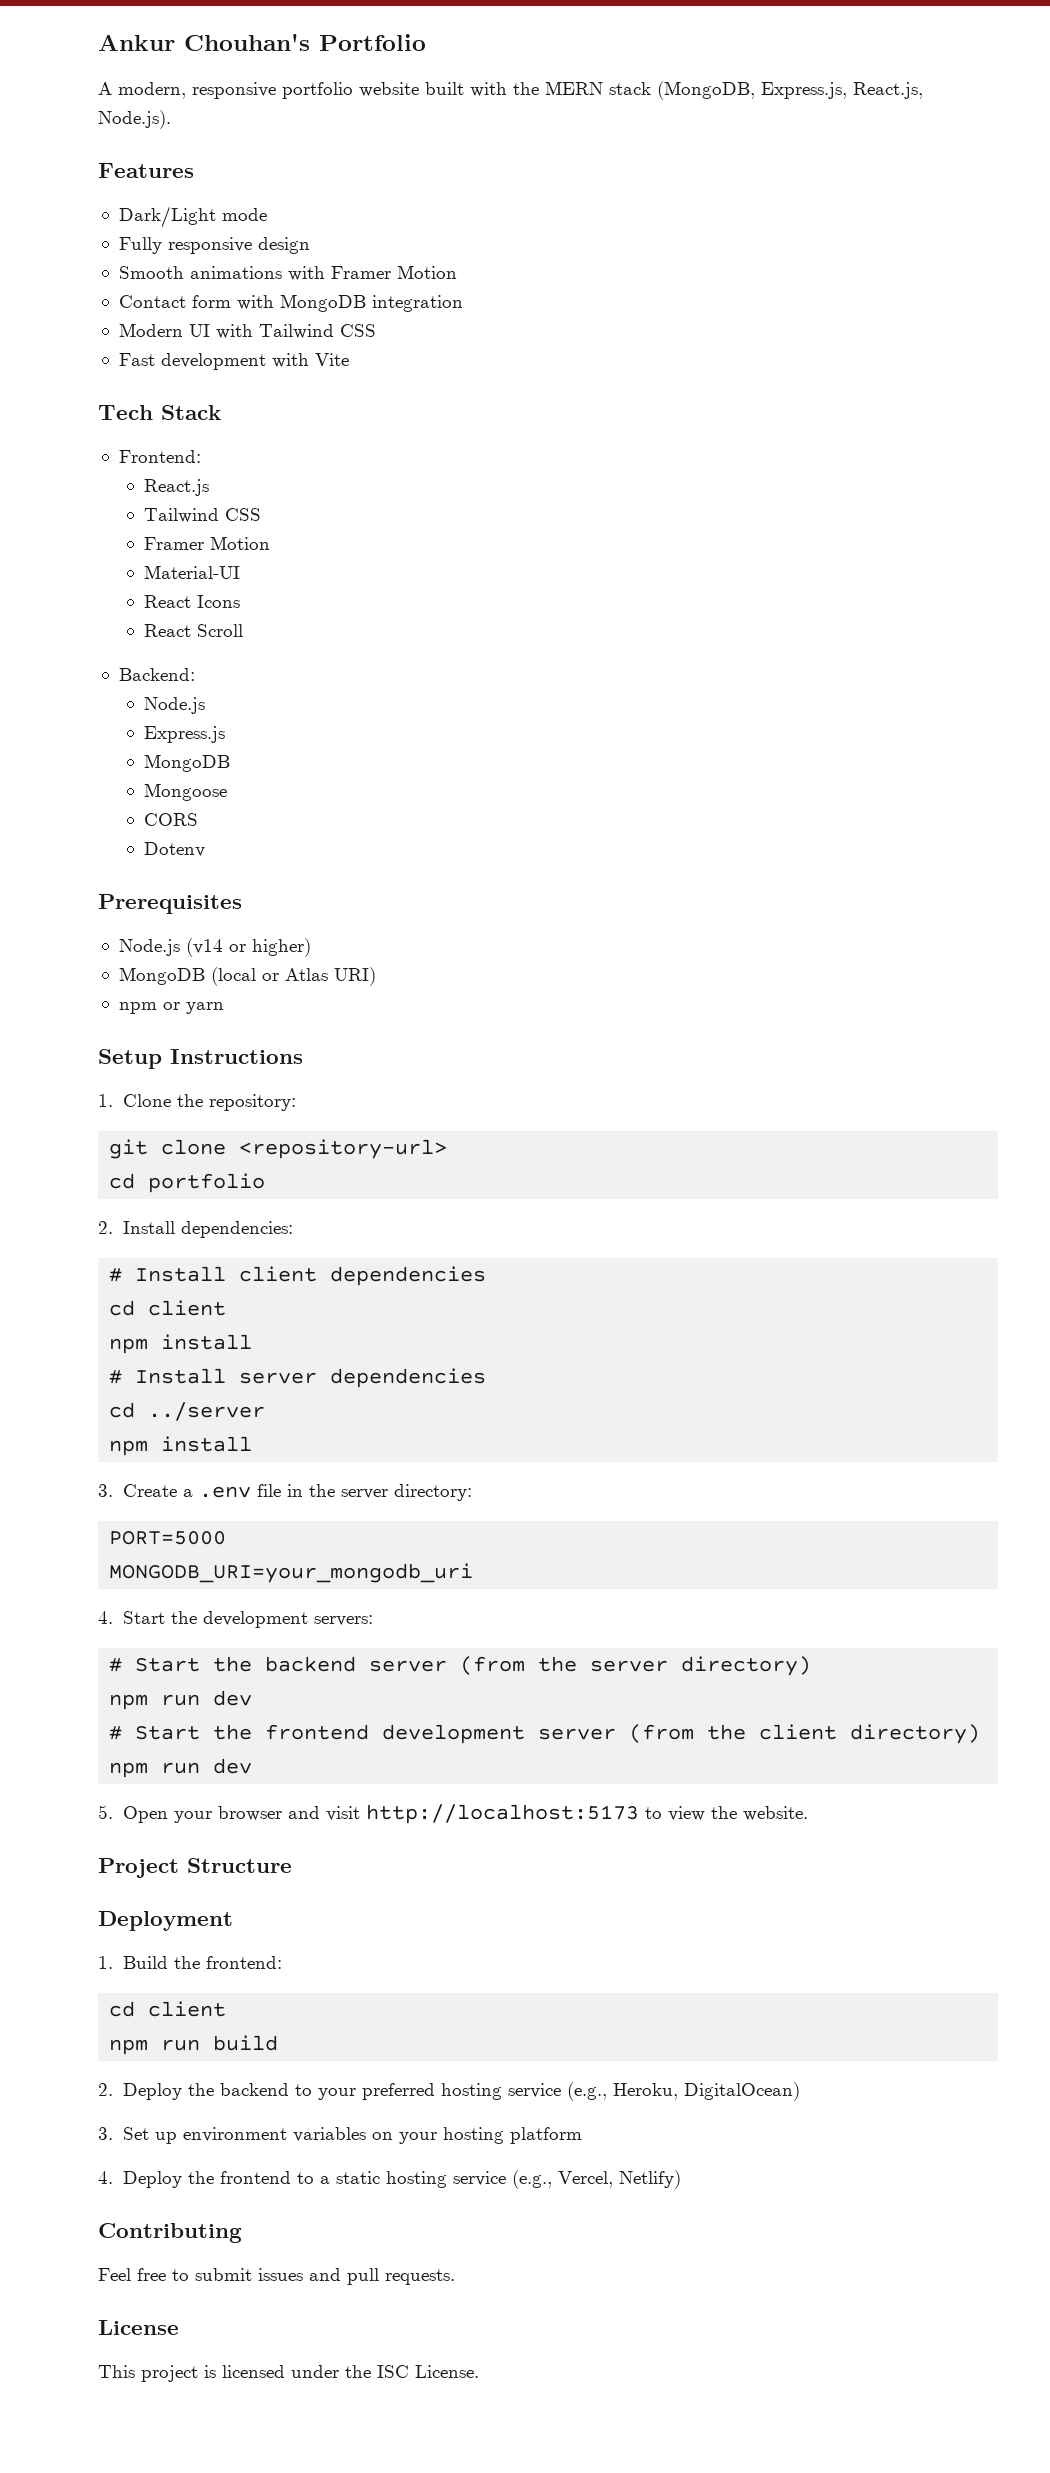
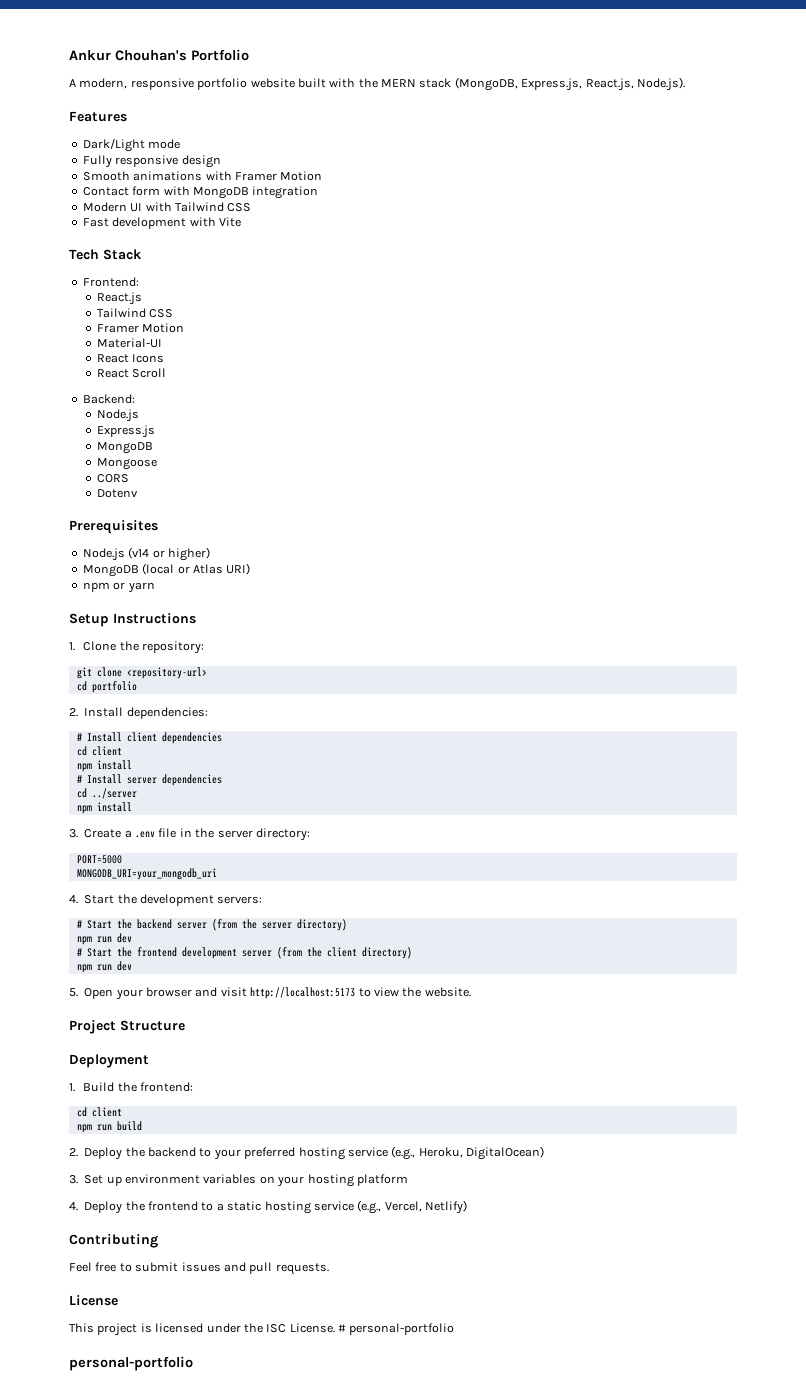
+ # personal-portfolio
+ personal-portfolio

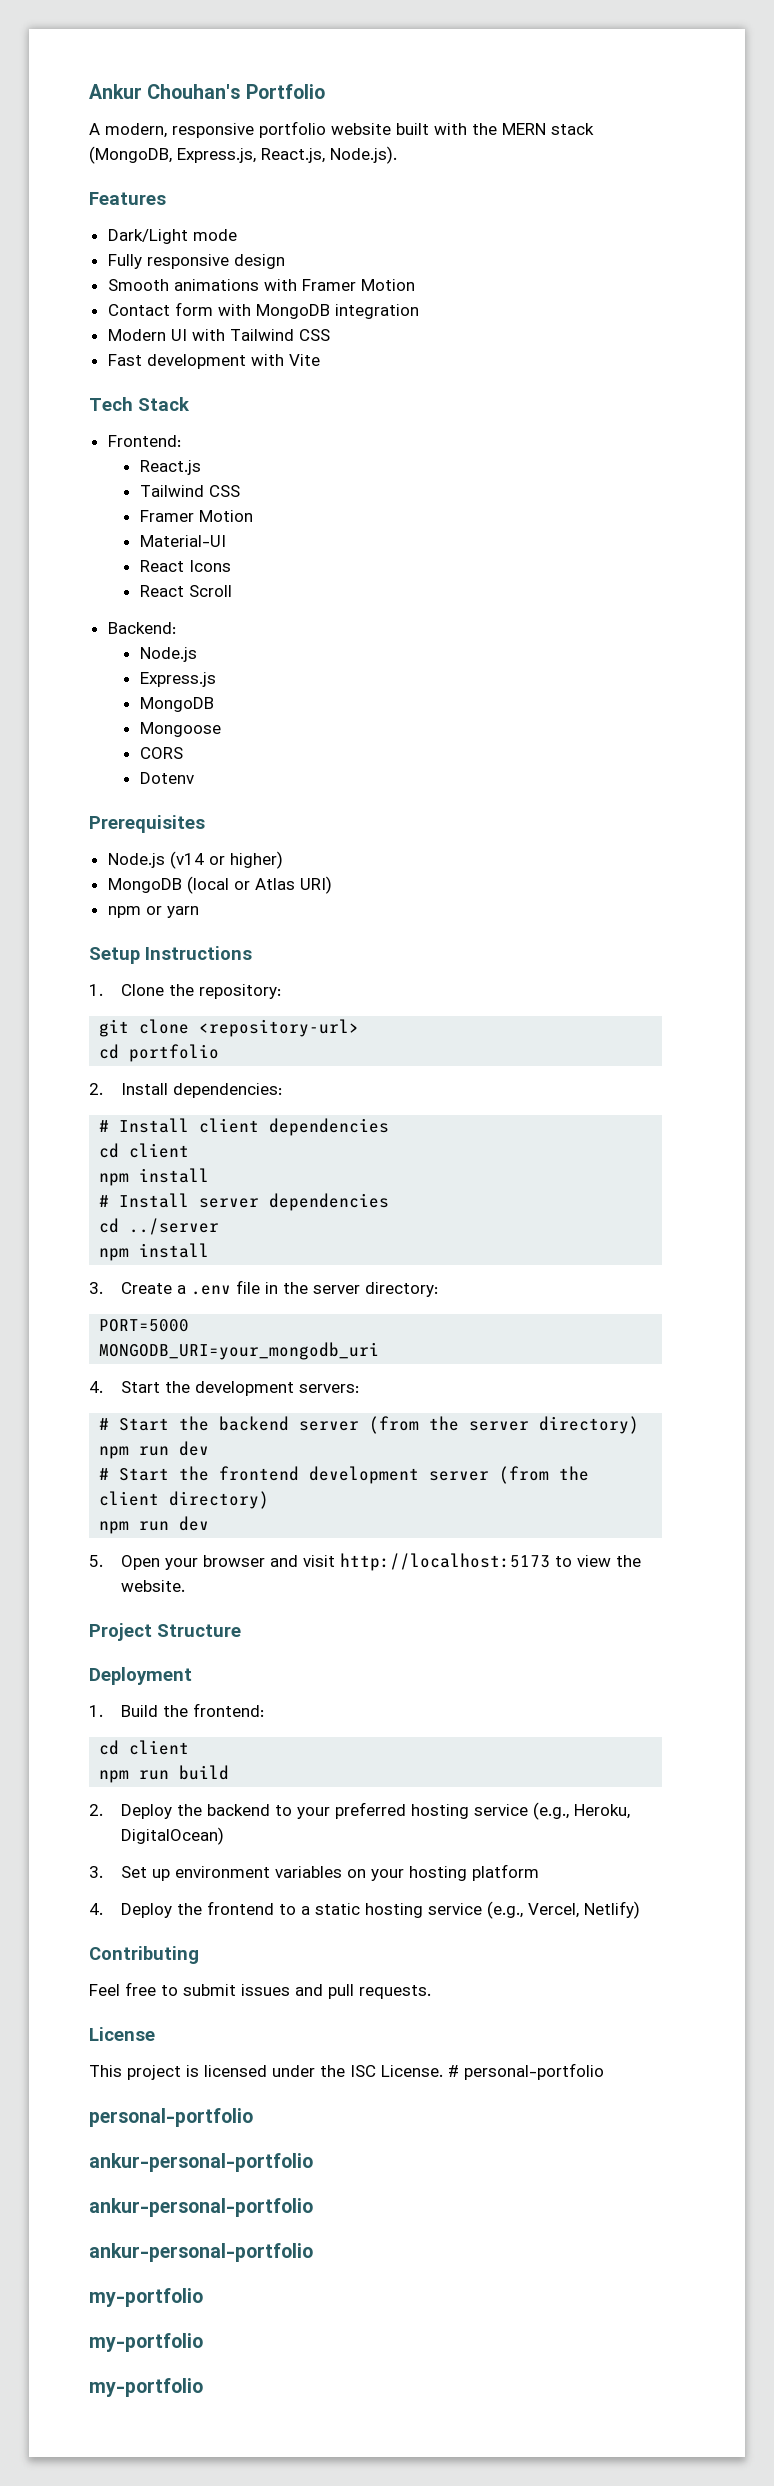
  # personal-portfolio
  personal-portfolio
+ ankur-personal-portfolio
+ ankur-personal-portfolio
+ ankur-personal-portfolio
+ my-portfolio
+ my-portfolio
+ my-portfolio

